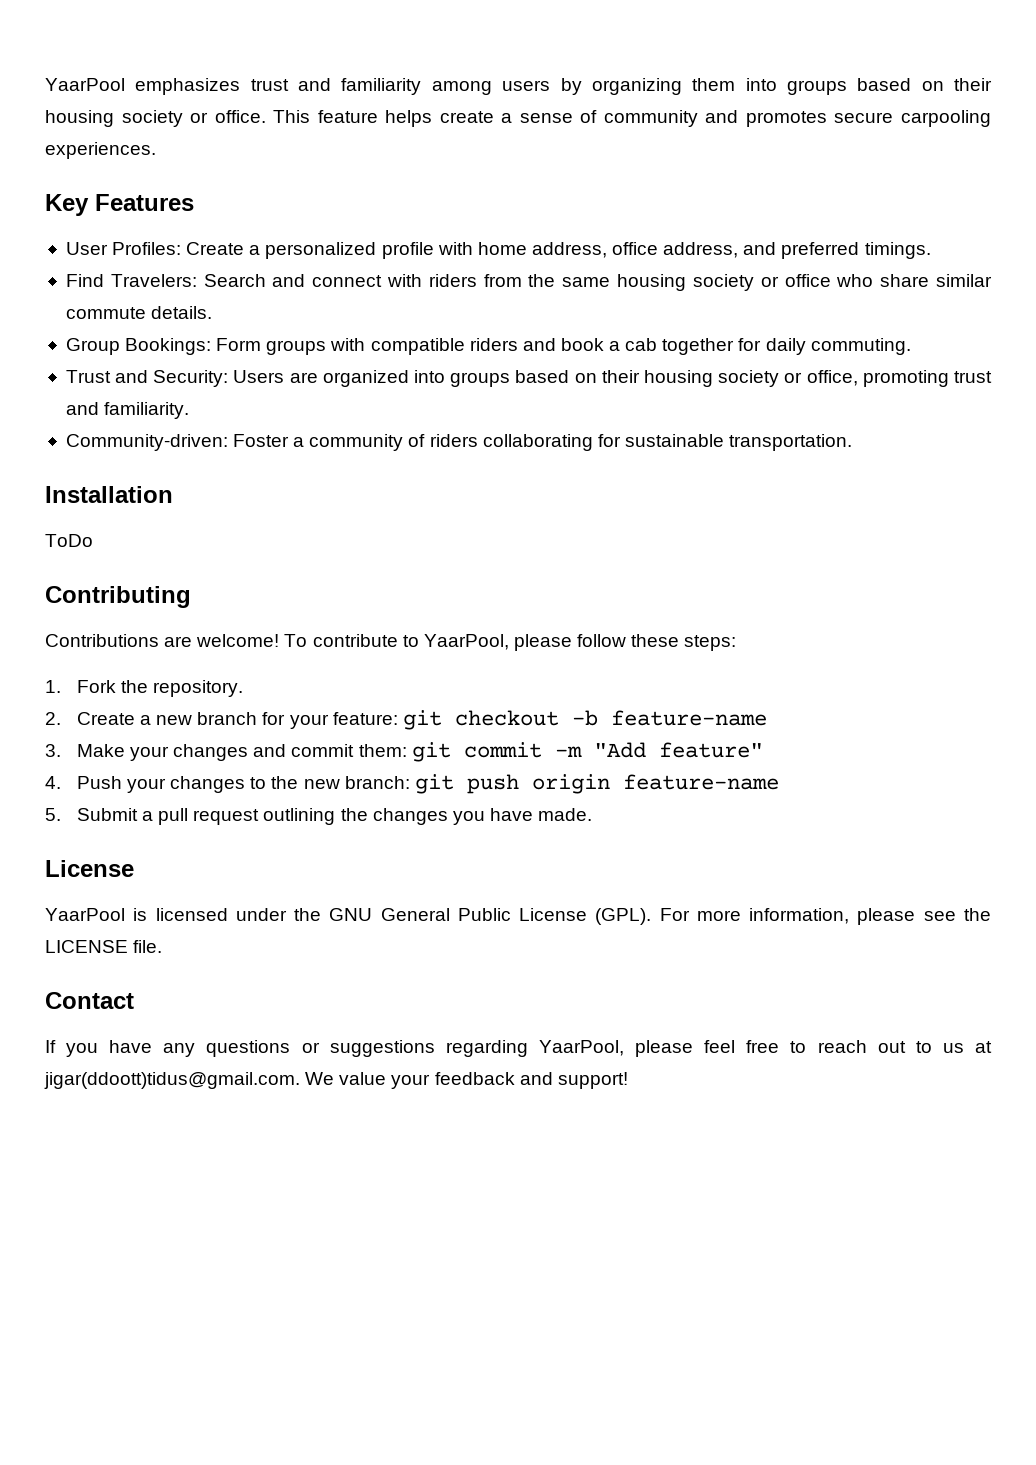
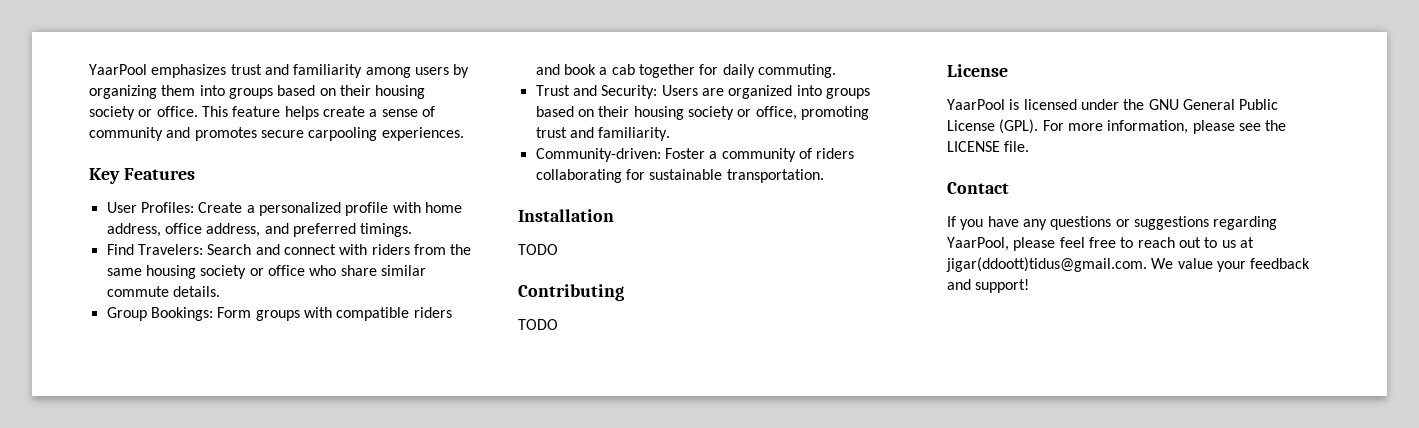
  Installation
- ToDo
+ TODO
  Contributing
- Contributions are welcome! To contribute to YaarPool, please follow these steps:
- 1. Fork the repository.
- 2. Create a new branch for your feature: git checkout -b feature-name
- 3. Make your changes and commit them: git commit -m "Add feature"
- 4. Push your changes to the new branch: git push origin feature-name
- 5. Submit a pull request outlining the changes you have made.
+ TODO

